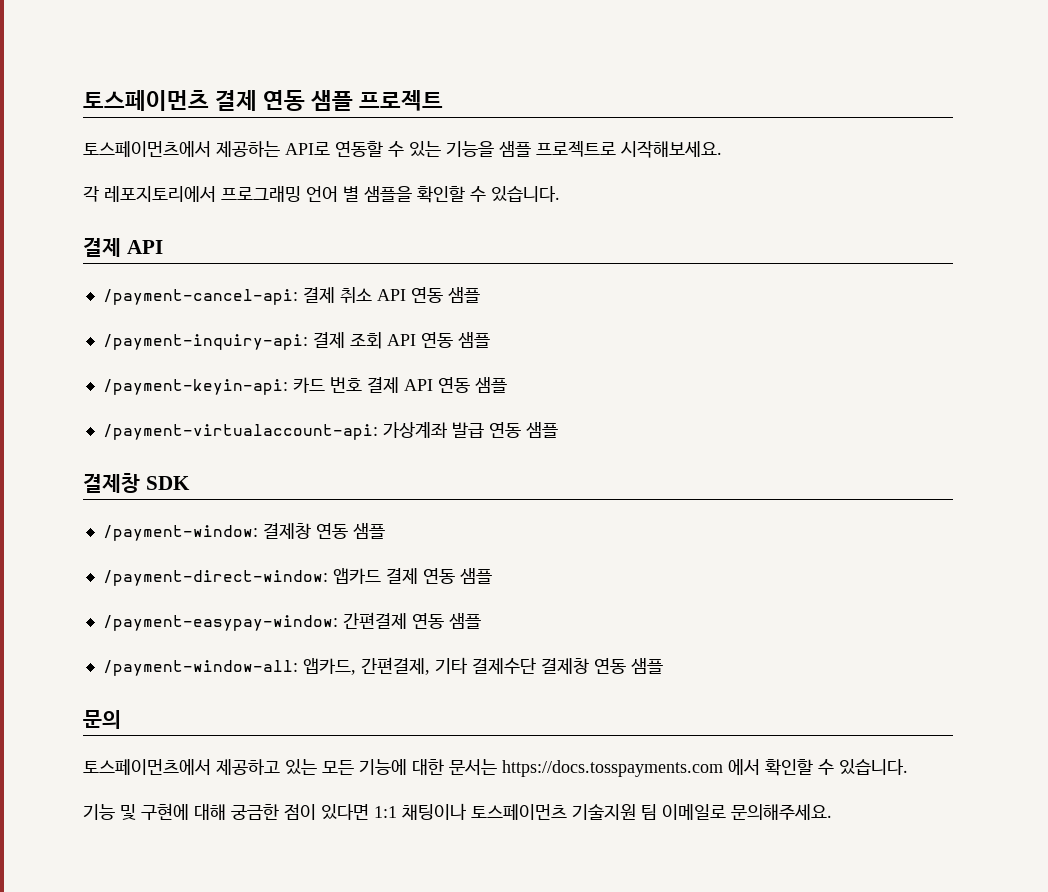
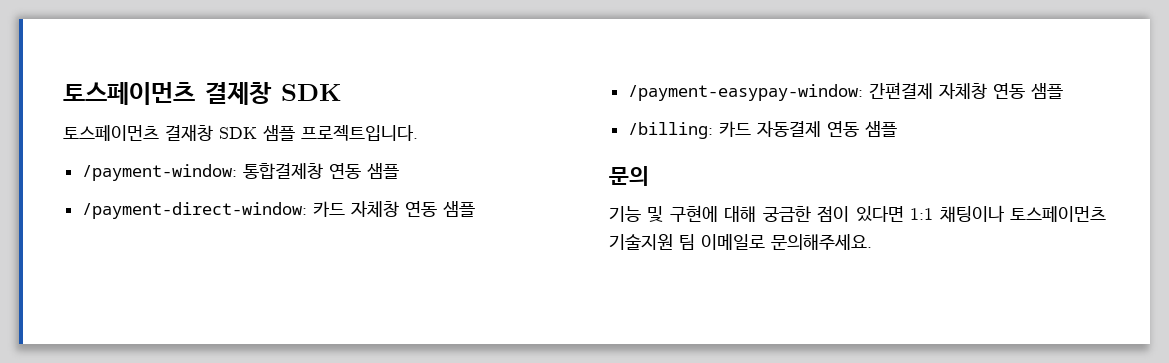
- 토스페이먼츠 결제 연동 샘플 프로젝트
- 토스페이먼츠에서 제공하는 API로 연동할 수 있는 기능을 샘플 프로젝트로 시작해보세요.
- 각 레포지토리에서 프로그래밍 언어 별 샘플을 확인할 수 있습니다.
- 결제 API
- /payment-cancel-api: 결제 취소 API 연동 샘플
- /payment-inquiry-api: 결제 조회 API 연동 샘플
- /payment-keyin-api: 카드 번호 결제 API 연동 샘플
- /payment-virtualaccount-api: 가상계좌 발급 연동 샘플
- 결제창 SDK
+ 토스페이먼츠 결제창 SDK
+ 토스페이먼츠 결재창 SDK 샘플 프로젝트입니다.
- /payment-window: 결제창 연동 샘플
+ /payment-window: 통합결제창 연동 샘플
- /payment-direct-window: 앱카드 결제 연동 샘플
+ /payment-direct-window: 카드 자체창 연동 샘플
- /payment-easypay-window: 간편결제 연동 샘플
- /payment-window-all: 앱카드, 간편결제, 기타 결제수단 결제창 연동 샘플
+ /payment-easypay-window: 간편결제 자체창 연동 샘플
+ /billing: 카드 자동결제 연동 샘플
  문의
- 토스페이먼츠에서 제공하고 있는 모든 기능에 대한 문서는 https://docs.tosspayments.com 에서 확인할 수 있습니다.

